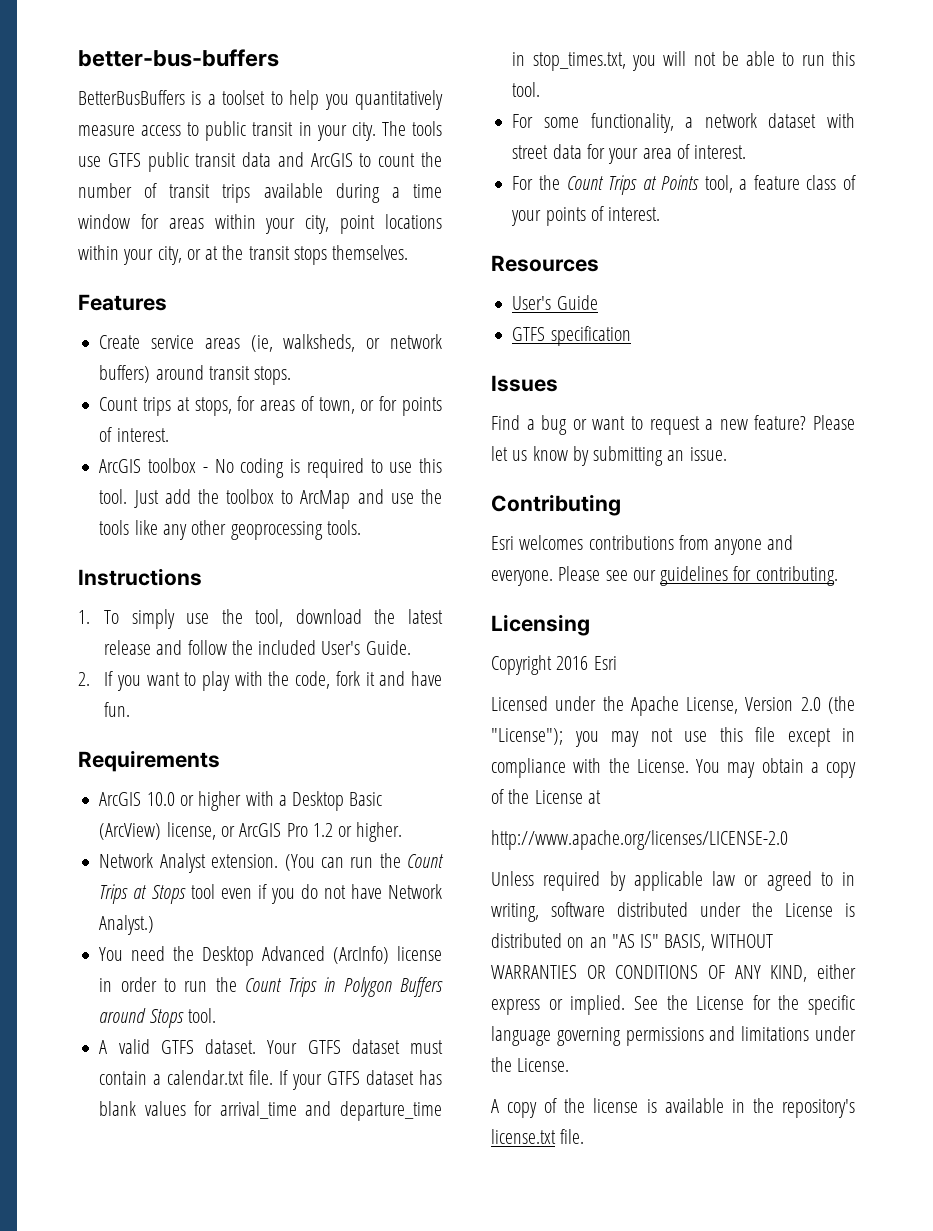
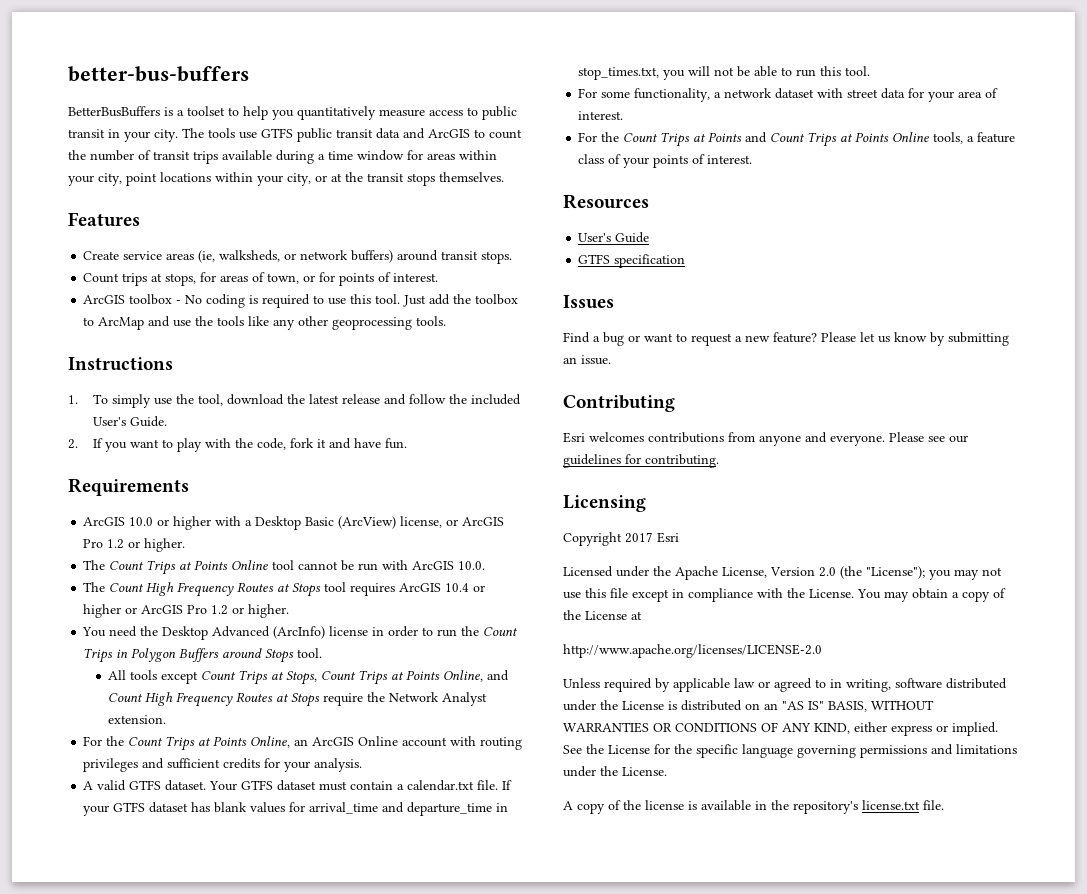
- Network Analyst extension. (You can run the Count Trips at Stops tool even if you do not have Network Analyst.)
+ The Count Trips at Points Online tool cannot be run with ArcGIS 10.0.
+ The Count High Frequency Routes at Stops tool requires ArcGIS 10.4 or higher or ArcGIS Pro 1.2 or higher.
+ All tools except Count Trips at Stops, Count Trips at Points Online, and Count High Frequency Routes at Stops require the Network Analyst extension.
+ For the Count Trips at Points Online, an ArcGIS Online account with routing privileges and sufficient credits for your analysis.
- For the Count Trips at Points tool, a feature class of your points of interest.
+ For the Count Trips at Points and Count Trips at Points Online tools, a feature class of your points of interest.
- Copyright 2016 Esri
+ Copyright 2017 Esri

